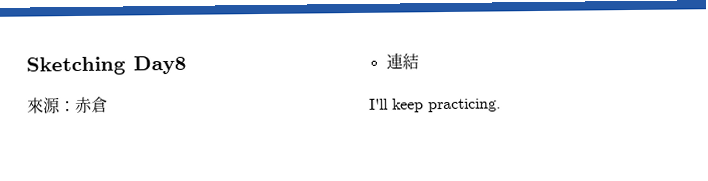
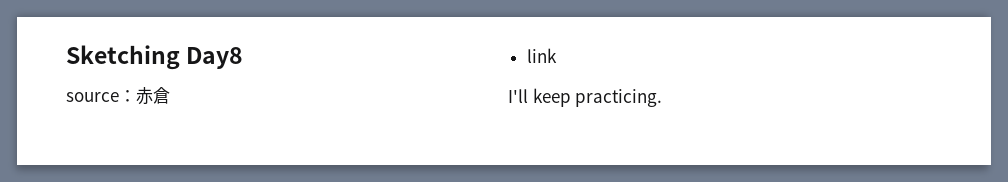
- 來源：赤倉
+ source：赤倉
- 連結
+ link

